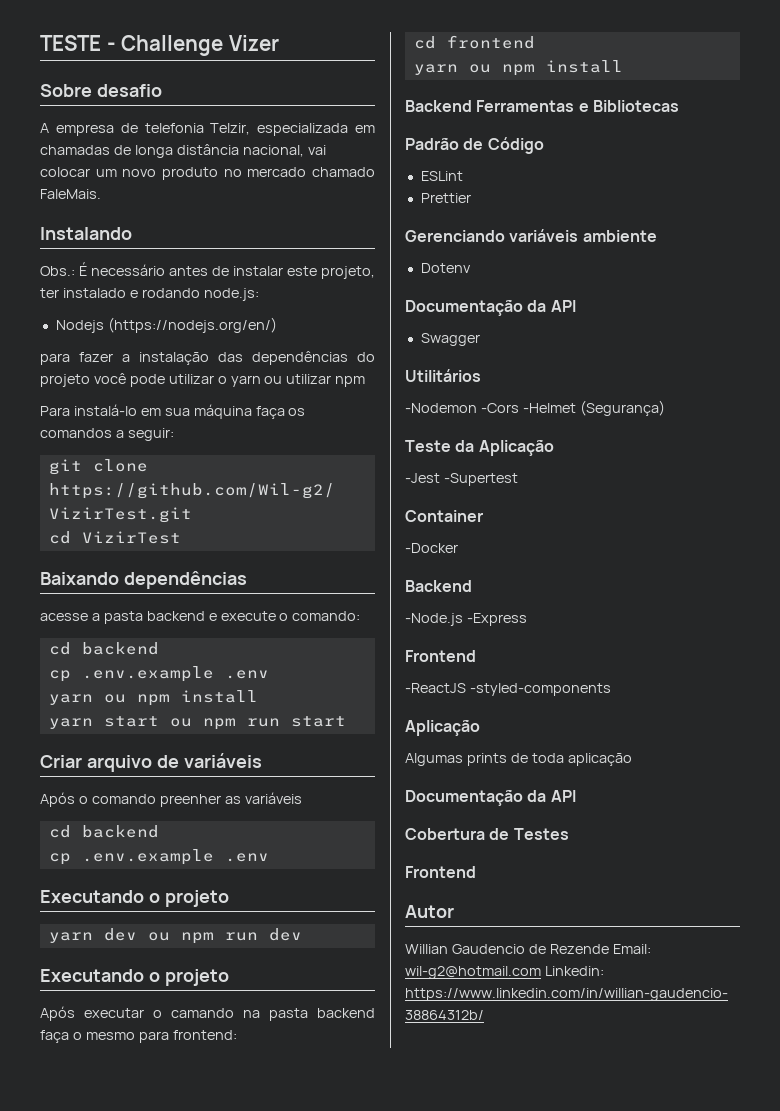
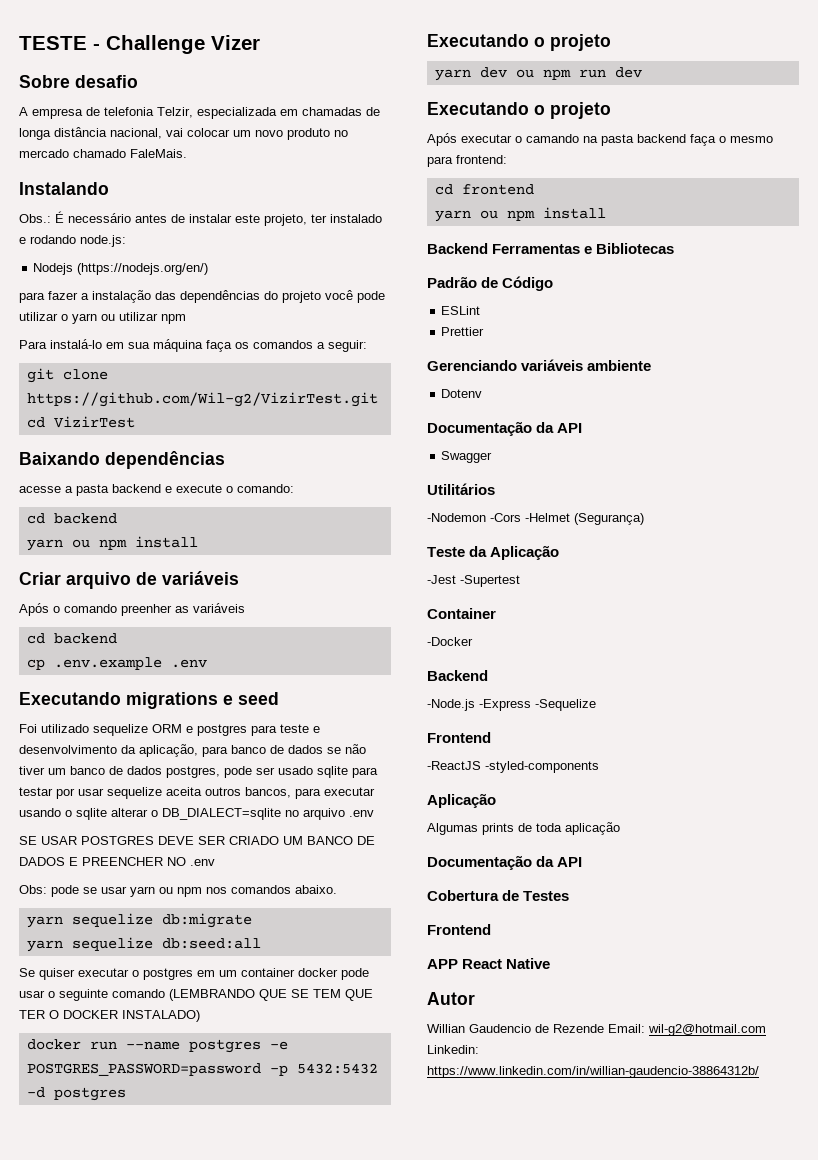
  acesse a pasta backend e execute o comando:
  cd backend
- cp .env.example .env
  yarn ou npm install
- yarn start ou npm run start
+ Executando migrations e seed
+ Foi utilizado sequelize ORM e postgres para teste e desenvolvimento da aplicação, para banco de dados se não tiver um banco de dados postgres, pode ser usado sqlite para testar por usar sequelize aceita outros bancos, para executar usando o sqlite alterar o DB_DIALECT=sqlite no arquivo .env
+ SE USAR POSTGRES DEVE SER CRIADO UM BANCO DE DADOS E PREENCHER NO .env
+ Obs: pode se usar yarn ou npm nos comandos abaixo.
+ yarn sequelize db:migrate
+ yarn sequelize db:seed:all
+ Se quiser executar o postgres em um container docker pode usar o seguinte comando (LEMBRANDO QUE SE TEM QUE TER O DOCKER INSTALADO)
+ docker run --name postgres -e POSTGRES_PASSWORD=password -p 5432:5432 -d postgres
- -Node.js -Express
+ -Node.js -Express -Sequelize
+ APP React Native

